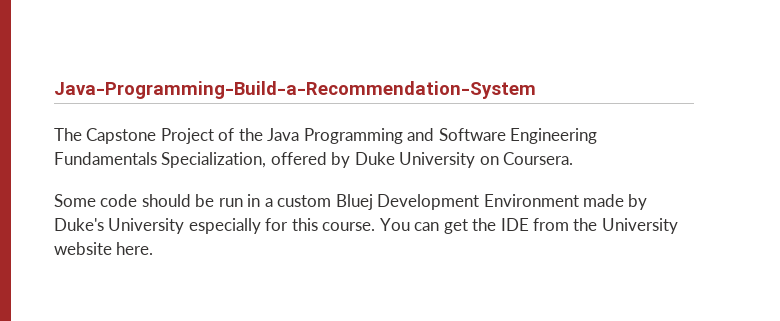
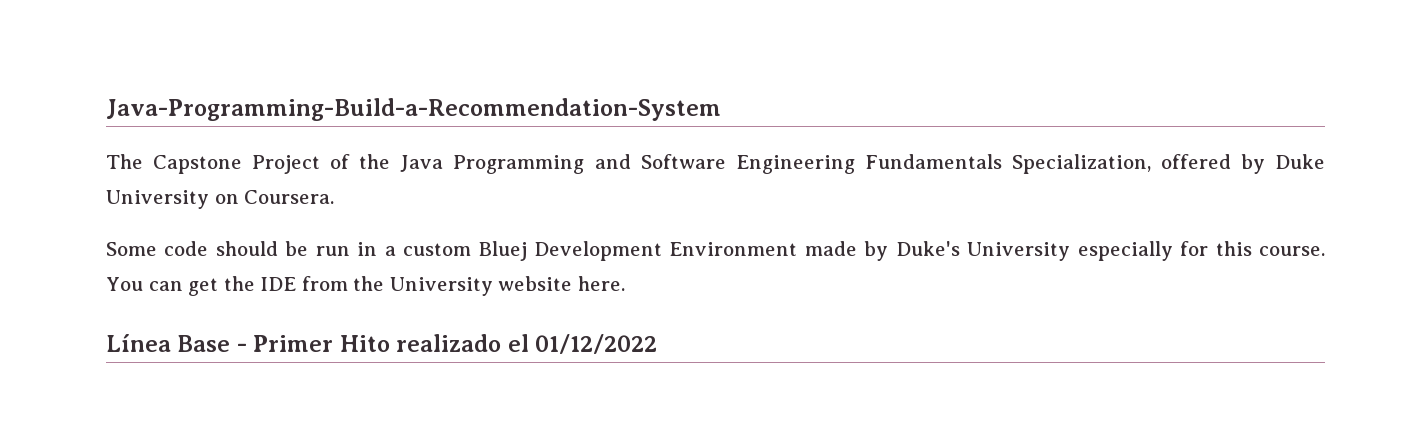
+ Línea Base - Primer Hito realizado el 01/12/2022

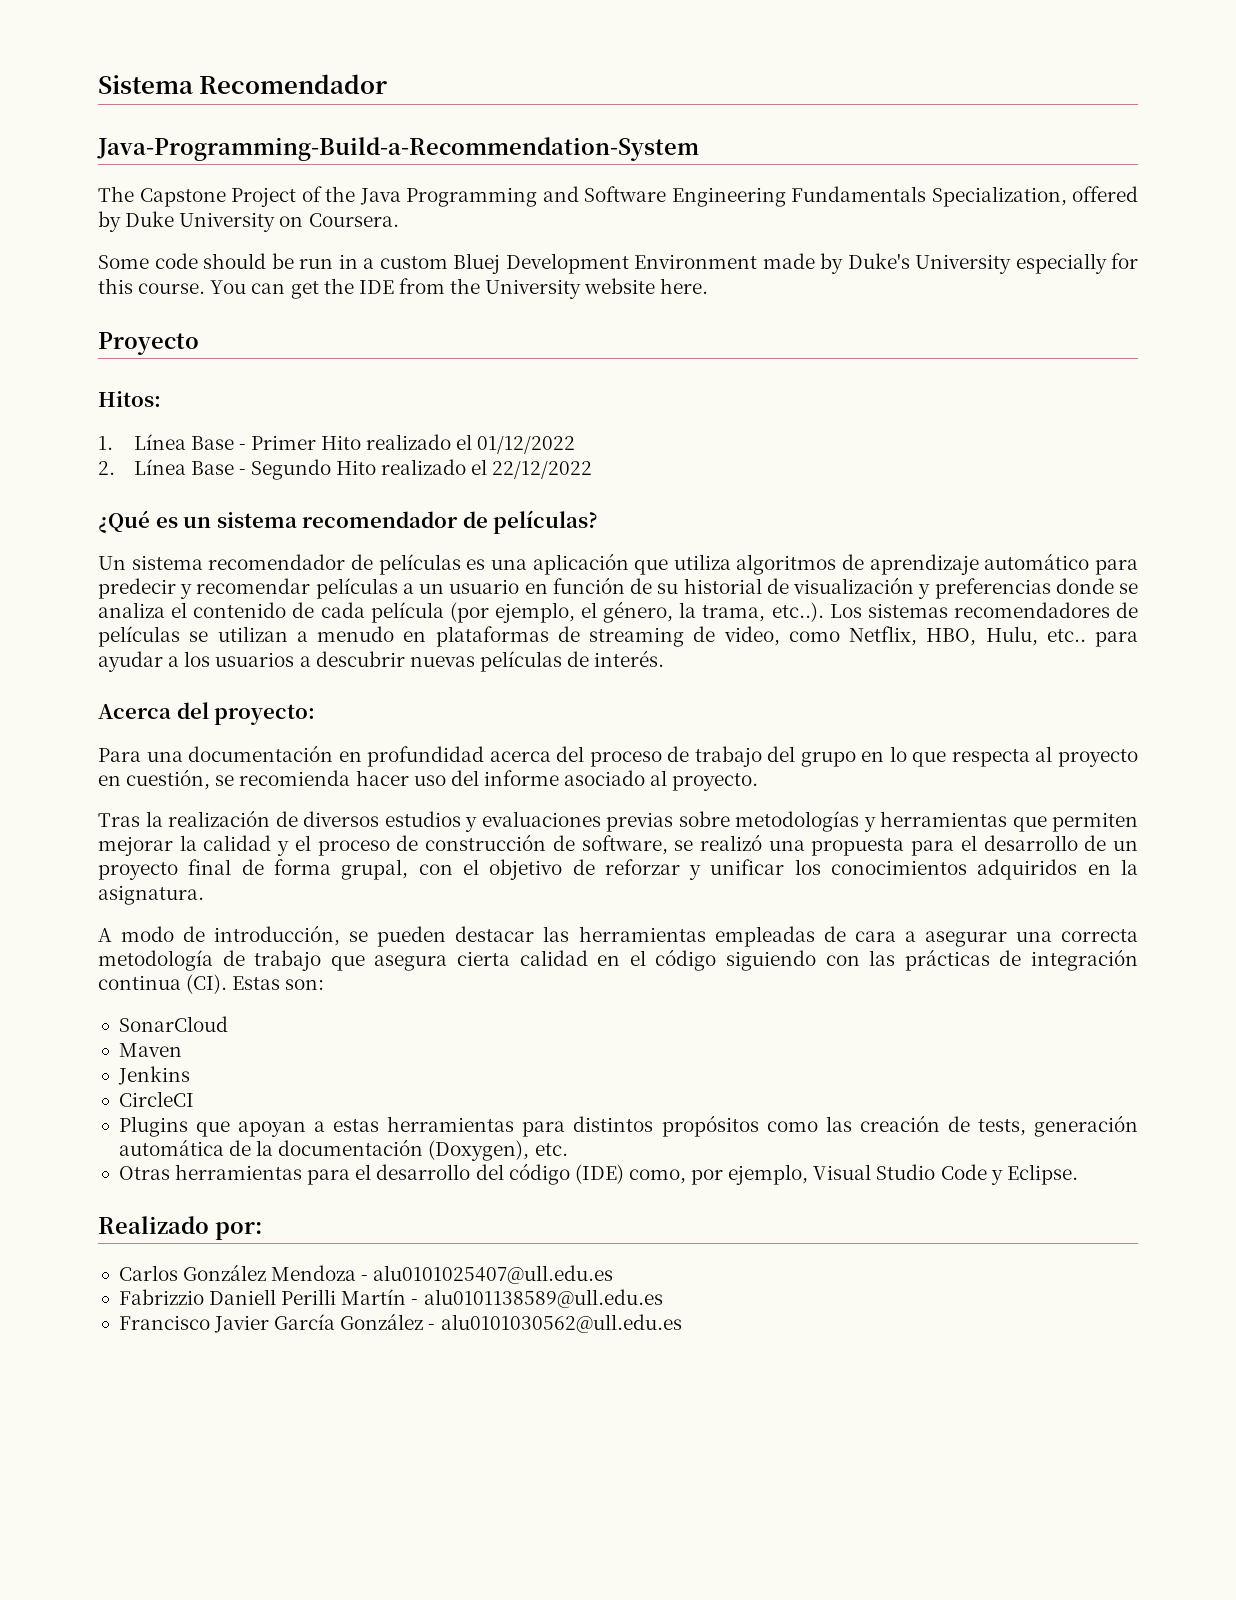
+ Sistema Recomendador
- Línea Base - Primer Hito realizado el 01/12/2022
+ Proyecto
+ Hitos:
+ 1. Línea Base - Primer Hito realizado el 01/12/2022
+ 2. Línea Base - Segundo Hito realizado el 22/12/2022
+ ¿Qué es un sistema recomendador de películas?
+ Un sistema recomendador de películas es una aplicación que utiliza algoritmos de aprendizaje automático para predecir y recomendar películas a un usuario en función de su historial de visualización y preferencias donde se analiza el contenido de cada película (por ejemplo, el género, la trama, etc..). Los sistemas recomendadores de películas se utilizan a menudo en plataformas de streaming de video, como Netflix, HBO, Hulu, etc.. para ayudar a los usuarios a descubrir nuevas películas de interés.
+ Acerca del proyecto:
+ Para una documentación en profundidad acerca del proceso de trabajo del grupo en lo que respecta al proyecto en cuestión, se recomienda hacer uso del informe asociado al proyecto.
+ Tras la realización de diversos estudios y evaluaciones previas sobre metodologías y herramientas que permiten mejorar la calidad y el proceso de construcción de software, se realizó una propuesta para el desarrollo de un proyecto final de forma grupal, con el objetivo de reforzar y unificar los conocimientos adquiridos en la asignatura.
+ A modo de introducción, se pueden destacar las herramientas empleadas de cara a asegurar una correcta metodología de trabajo que asegura cierta calidad en el código siguiendo con las prácticas de integración continua (CI). Estas son:
+ SonarCloud
+ Maven
+ Jenkins
+ CircleCI
+ Plugins que apoyan a estas herramientas para distintos propósitos como las creación de tests, generación automática de la documentación (Doxygen), etc.
+ Otras herramientas para el desarrollo del código (IDE) como, por ejemplo, Visual Studio Code y Eclipse.
+ Realizado por:
+ Carlos González Mendoza - alu0101025407@ull.edu.es
+ Fabrizzio Daniell Perilli Martín - alu0101138589@ull.edu.es
+ Francisco Javier García González - alu0101030562@ull.edu.es

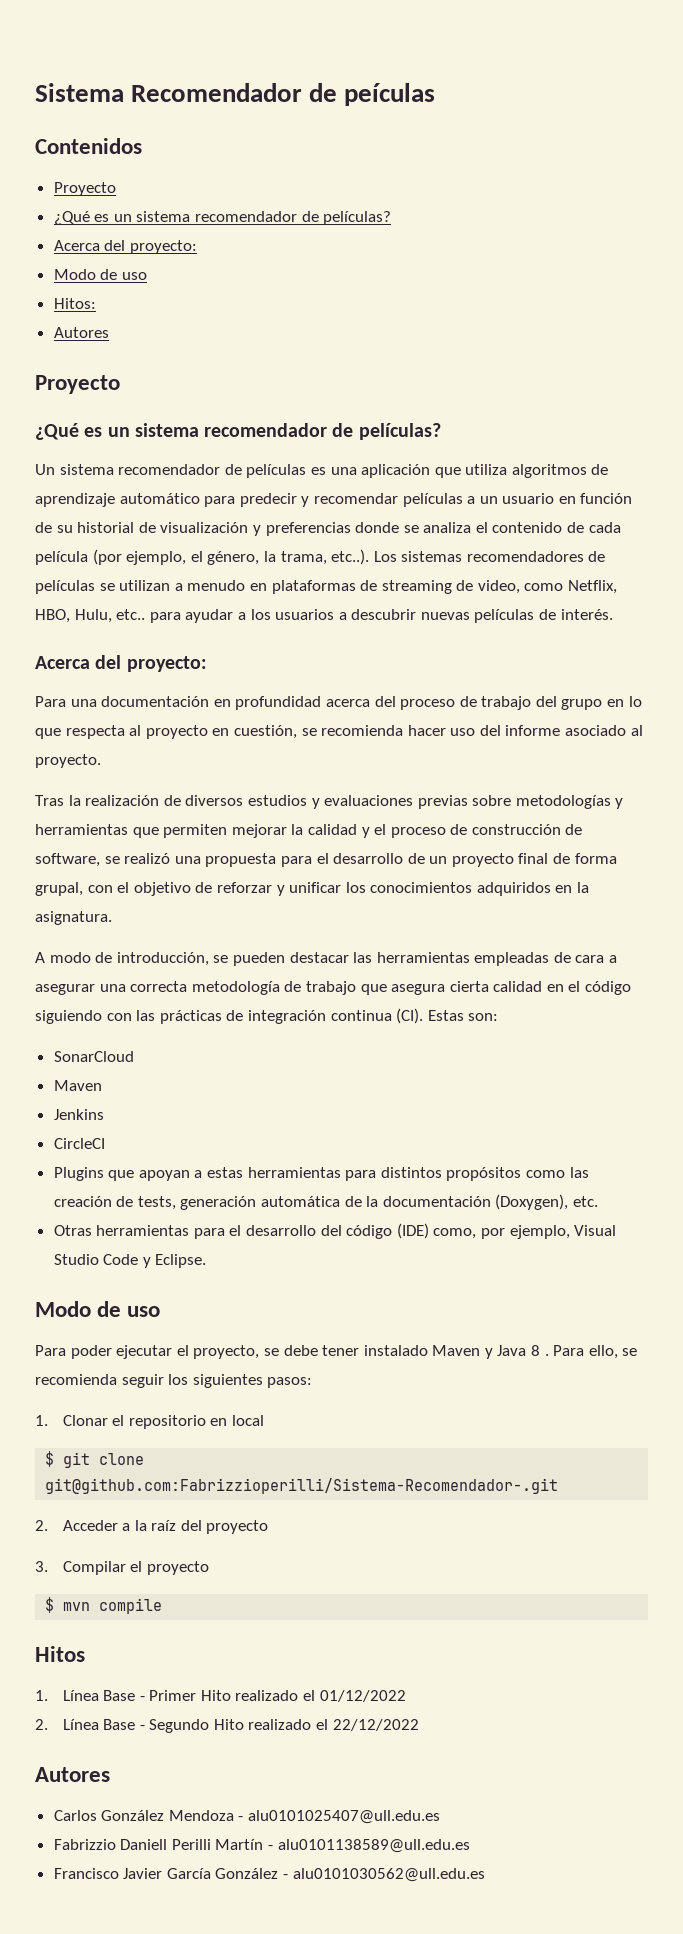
- Sistema Recomendador
- Java-Programming-Build-a-Recommendation-System
- The Capstone Project of the Java Programming and Software Engineering Fundamentals Specialization, offered by Duke University on Coursera.
- Some code should be run in a custom Bluej Development Environment made by Duke's University especially for this course. You can get the IDE from the University website here.
+ Sistema Recomendador de peículas
+ Contenidos
  Proyecto
+ ¿Qué es un sistema recomendador de películas?
+ Acerca del proyecto:
+ Modo de uso
  Hitos:
- 1. Línea Base - Primer Hito realizado el 01/12/2022
- 2. Línea Base - Segundo Hito realizado el 22/12/2022
+ Autores
+ Proyecto
  Otras herramientas para el desarrollo del código (IDE) como, por ejemplo, Visual Studio Code y Eclipse.
- Realizado por:
+ Modo de uso
+ Para poder ejecutar el proyecto, se debe tener instalado Maven y Java 8 . Para ello, se recomienda seguir los siguientes pasos:
+ 1. Clonar el repositorio en local
+ $ git clone git@github.com:Fabrizzioperilli/Sistema-Recomendador-.git
+ 2. Acceder a la raíz del proyecto
+ 3. Compilar el proyecto
+ $ mvn compile
+ Hitos
+ 1. Línea Base - Primer Hito realizado el 01/12/2022
+ 2. Línea Base - Segundo Hito realizado el 22/12/2022
+ Autores

